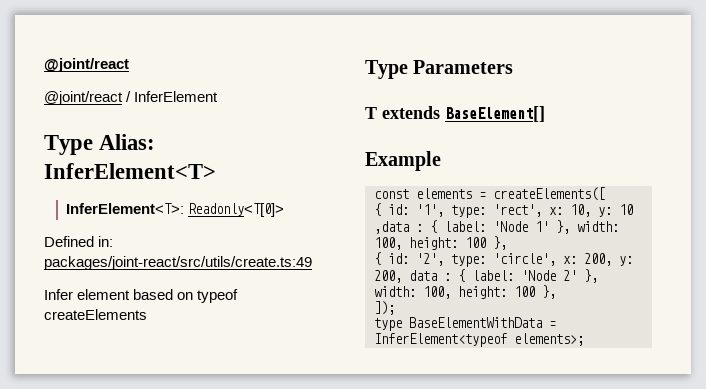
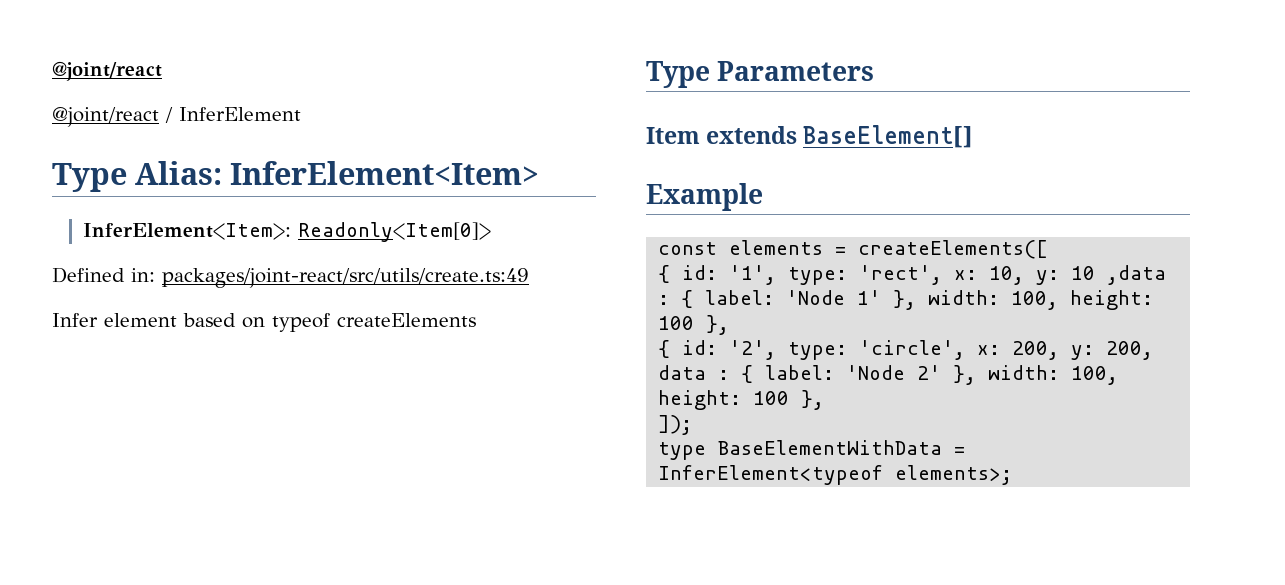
- Type Alias: InferElement<T>
- InferElement<T>: Readonly<T[0]>
+ Type Alias: InferElement<Item>
+ InferElement<Item>: Readonly<Item[0]>
- T extends BaseElement[]
+ Item extends BaseElement[]

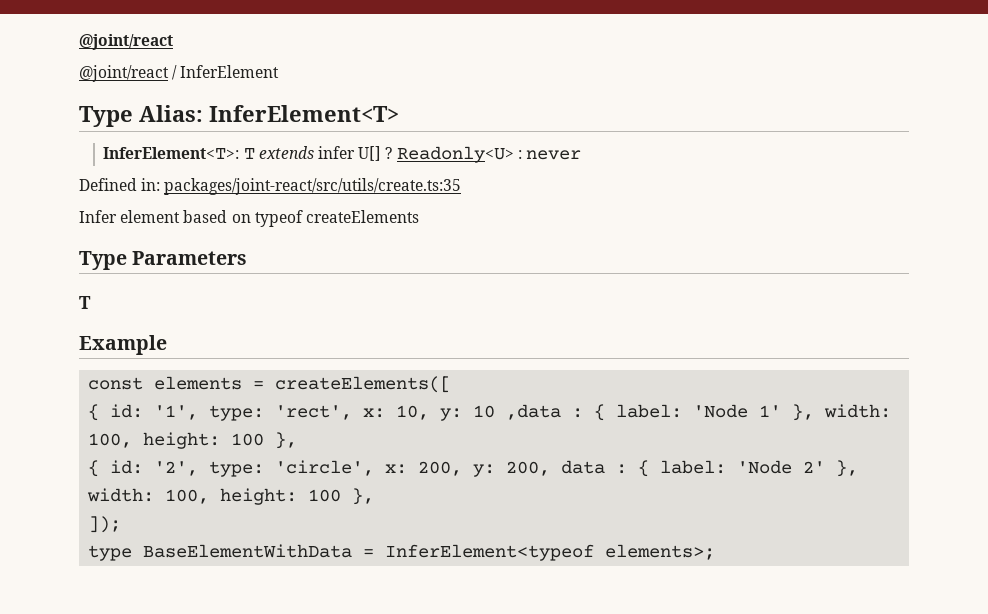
- Type Alias: InferElement<Item>
- InferElement<Item>: Readonly<Item[0]>
+ Type Alias: InferElement<T>
+ InferElement<T>: T extends infer U[] ? Readonly<U> : never
- Defined in: packages/joint-react/src/utils/create.ts:49
+ Defined in: packages/joint-react/src/utils/create.ts:35
  Type Parameters
- Item extends BaseElement[]
+ T

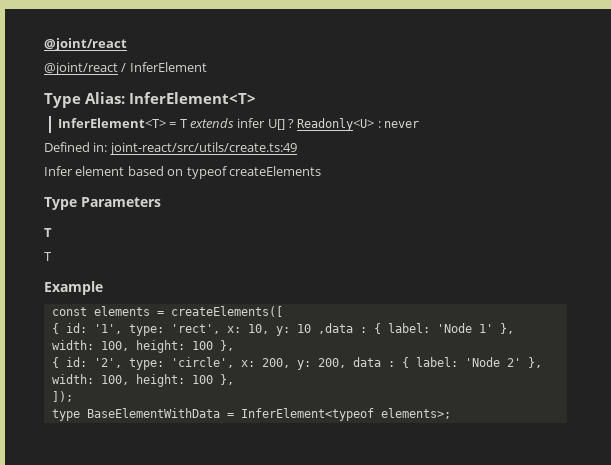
- InferElement<T>: T extends infer U[] ?
+ InferElement<T> = T extends infer U[] ?
- Defined in: packages/joint-react/src/utils/create.ts:35
+ Defined in: joint-react/src/utils/create.ts:49
  Type Parameters
+ T

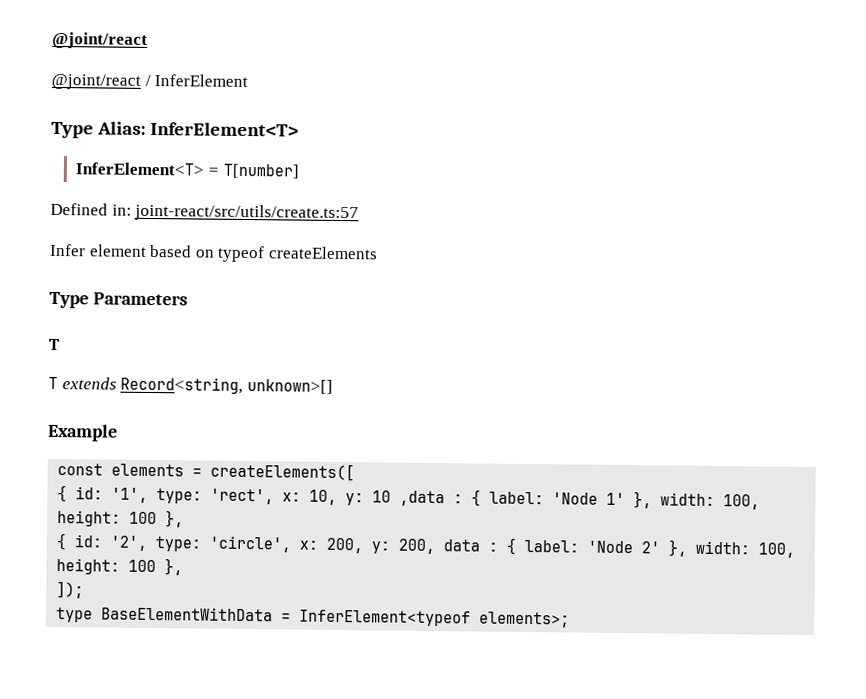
- InferElement<T> = T extends infer U[] ? Readonly<U> : never
+ InferElement<T> = T[number]
- Defined in: joint-react/src/utils/create.ts:49
+ Defined in: joint-react/src/utils/create.ts:57
  Type Parameters
  T
- T
+ T extends Record<string, unknown>[]

